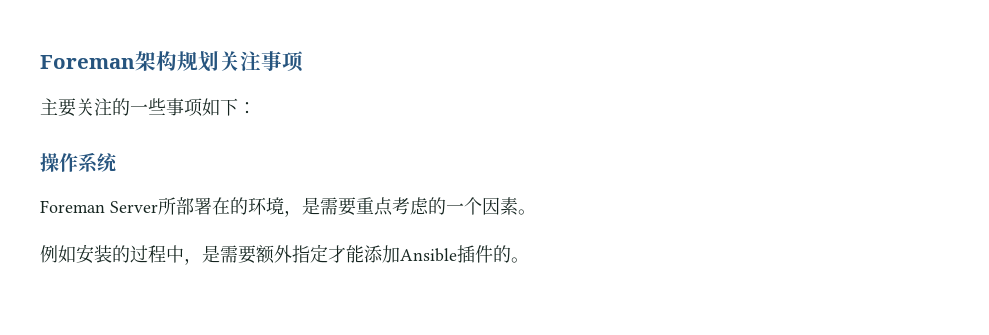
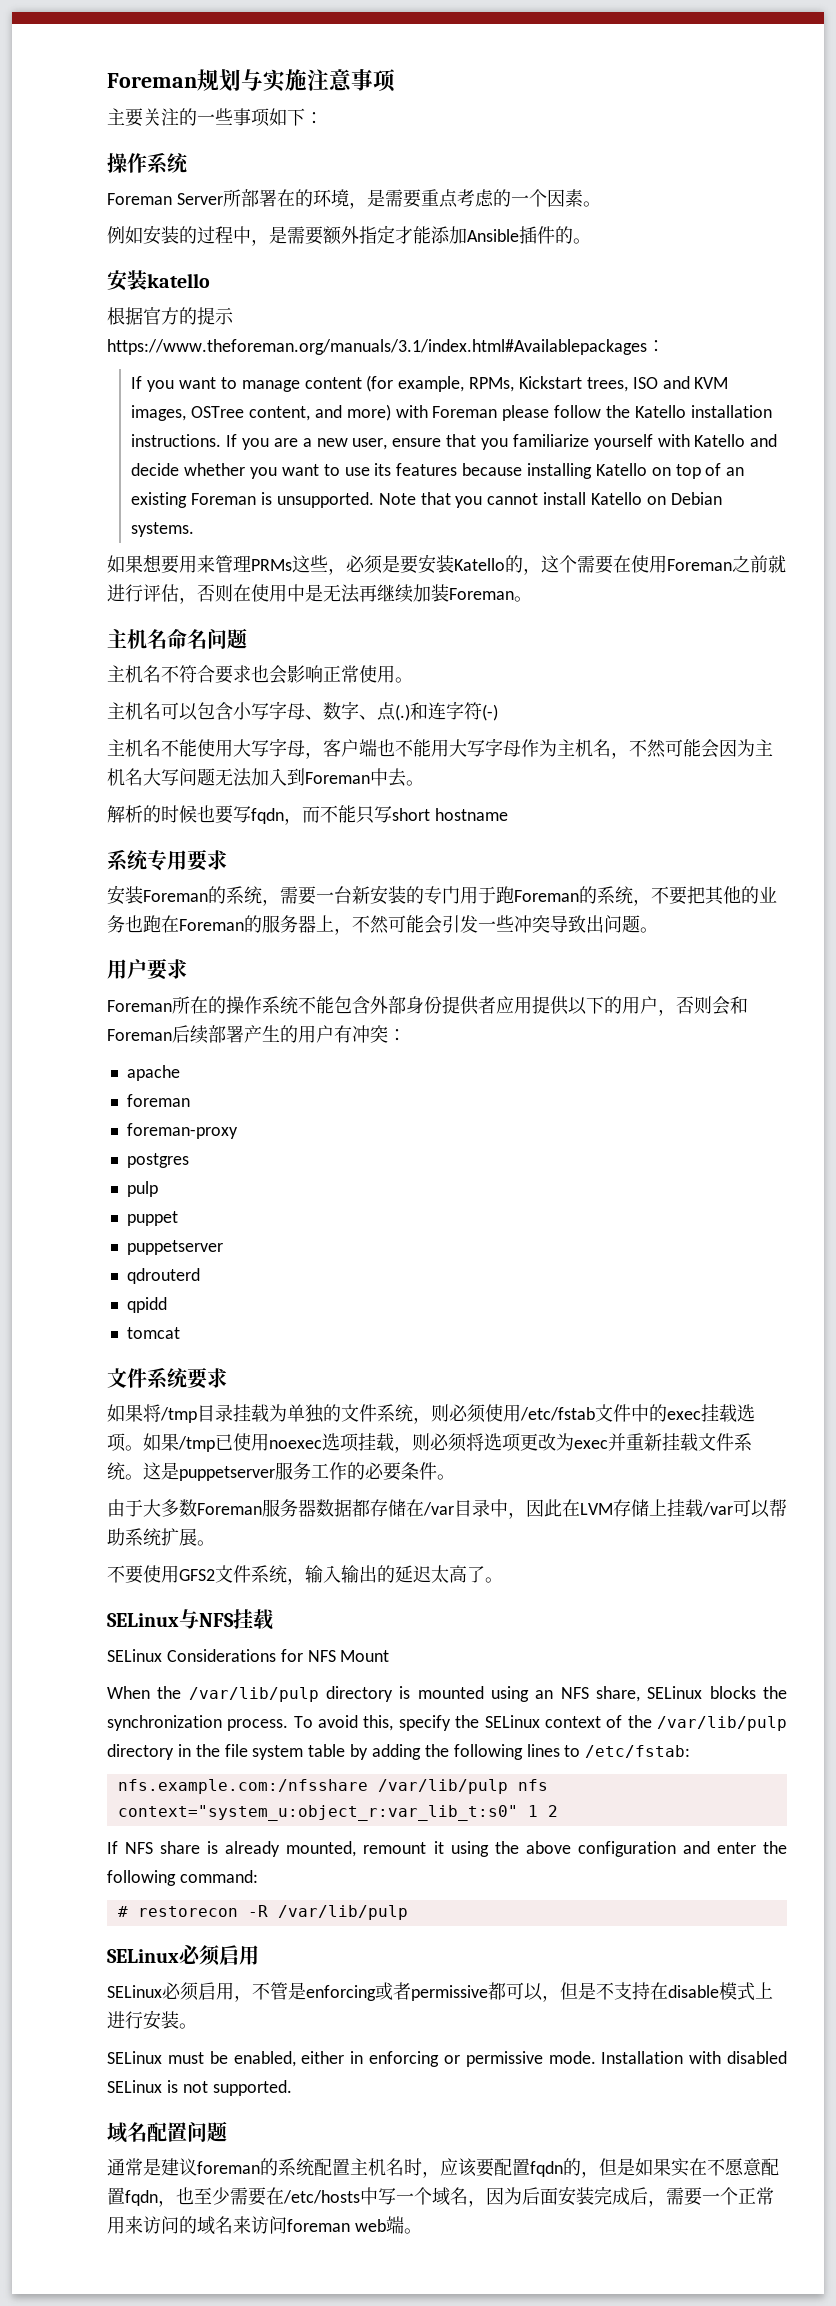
- Foreman架构规划关注事项
+ Foreman规划与实施注意事项
+ 安装katello
+ 根据官方的提示https://www.theforeman.org/manuals/3.1/index.html#Availablepackages：
+ If you want to manage content (for example, RPMs, Kickstart trees, ISO and KVM images, OSTree content, and more) with Foreman please follow the Katello installation instructions. If you are a new user, ensure that you familiarize yourself with Katello and decide whether you want to use its features because installing Katello on top of an existing Foreman is unsupported. Note that you cannot install Katello on Debian systems.
+ 如果想要用来管理PRMs这些，必须是要安装Katello的，这个需要在使用Foreman之前就进行评估，否则在使用中是无法再继续加装Foreman。
+ 主机名命名问题
+ 主机名不符合要求也会影响正常使用。
+ 主机名可以包含小写字母、数字、点(.)和连字符(-)
+ 主机名不能使用大写字母，客户端也不能用大写字母作为主机名，不然可能会因为主机名大写问题无法加入到Foreman中去。
+ 解析的时候也要写fqdn，而不能只写short hostname
+ 系统专用要求
+ 安装Foreman的系统，需要一台新安装的专门用于跑Foreman的系统，不要把其他的业务也跑在Foreman的服务器上，不然可能会引发一些冲突导致出问题。
+ 用户要求
+ Foreman所在的操作系统不能包含外部身份提供者应用提供以下的用户，否则会和Foreman后续部署产生的用户有冲突：
+ apache
+ foreman
+ foreman-proxy
+ postgres
+ pulp
+ puppet
+ puppetserver
+ qdrouterd
+ qpidd
+ tomcat
+ 文件系统要求
+ 如果将/tmp目录挂载为单独的文件系统，则必须使用/etc/fstab文件中的exec挂载选项。如果/tmp已使用noexec选项挂载，则必须将选项更改为exec并重新挂载文件系统。这是puppetserver服务工作的必要条件。
+ 由于大多数Foreman服务器数据都存储在/var目录中，因此在LVM存储上挂载/var可以帮助系统扩展。
+ 不要使用GFS2文件系统，输入输出的延迟太高了。
+ SELinux与NFS挂载
+ SELinux Considerations for NFS Mount
+ When the /var/lib/pulp directory is mounted using an NFS share, SELinux blocks the synchronization process. To avoid this, specify the SELinux context of the /var/lib/pulp directory in the file system table by adding the following lines to /etc/fstab:
+ nfs.example.com:/nfsshare /var/lib/pulp nfs context="system_u:object_r:var_lib_t:s0" 1 2
+ If NFS share is already mounted, remount it using the above configuration and enter the following command:
+ # restorecon -R /var/lib/pulp
+ SELinux必须启用
+ SELinux必须启用，不管是enforcing或者permissive都可以，但是不支持在disable模式上进行安装。
+ SELinux must be enabled, either in enforcing or permissive mode. Installation with disabled SELinux is not supported.
+ 域名配置问题
+ 通常是建议foreman的系统配置主机名时，应该要配置fqdn的，但是如果实在不愿意配置fqdn，也至少需要在/etc/hosts中写一个域名，因为后面安装完成后，需要一个正常用来访问的域名来访问foreman web端。

